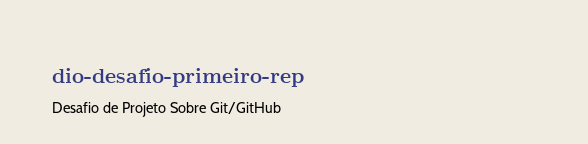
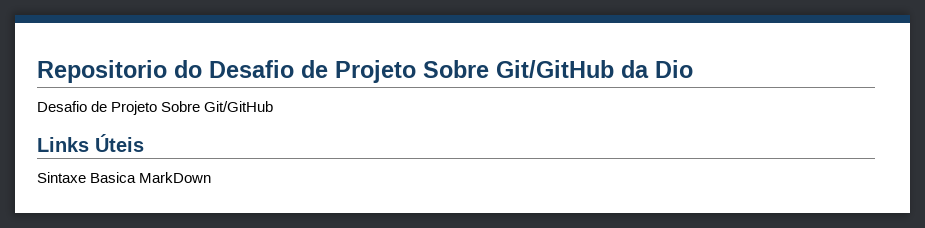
- dio-desafio-primeiro-rep
+ Repositorio do Desafio de Projeto Sobre Git/GitHub da Dio
  Desafio de Projeto Sobre Git/GitHub
+ Links Úteis
+ Sintaxe Basica MarkDown

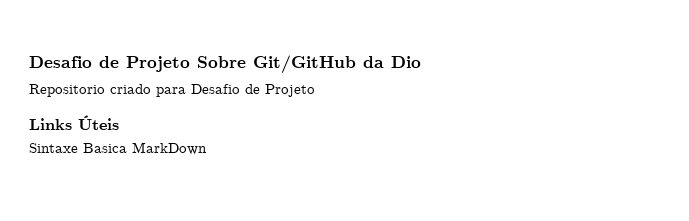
- Repositorio do Desafio de Projeto Sobre Git/GitHub da Dio
- Desafio de Projeto Sobre Git/GitHub
+ Desafio de Projeto Sobre Git/GitHub da Dio
+ Repositorio criado para Desafio de Projeto

